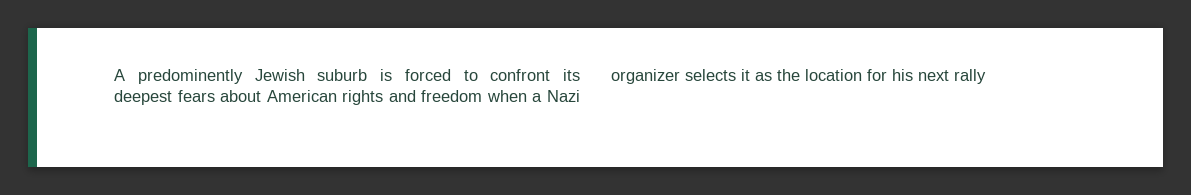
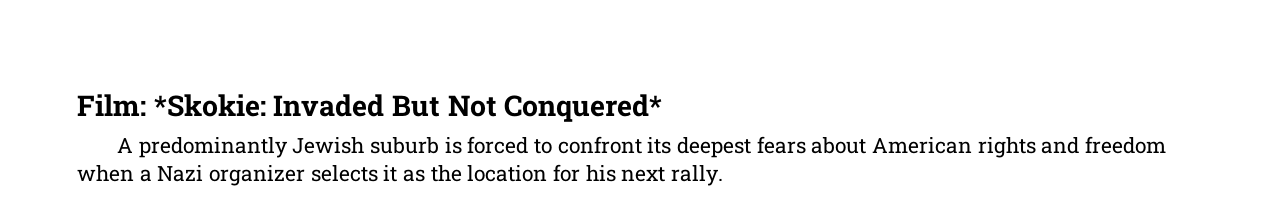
- A predominently Jewish suburb is forced to confront its deepest fears about American rights and freedom when a Nazi organizer selects it as the location for his next rally
+ Film: *Skokie: Invaded But Not Conquered*
+ A predominantly Jewish suburb is forced to confront its deepest fears about American rights and freedom when a Nazi organizer selects it as the location for his next rally.

